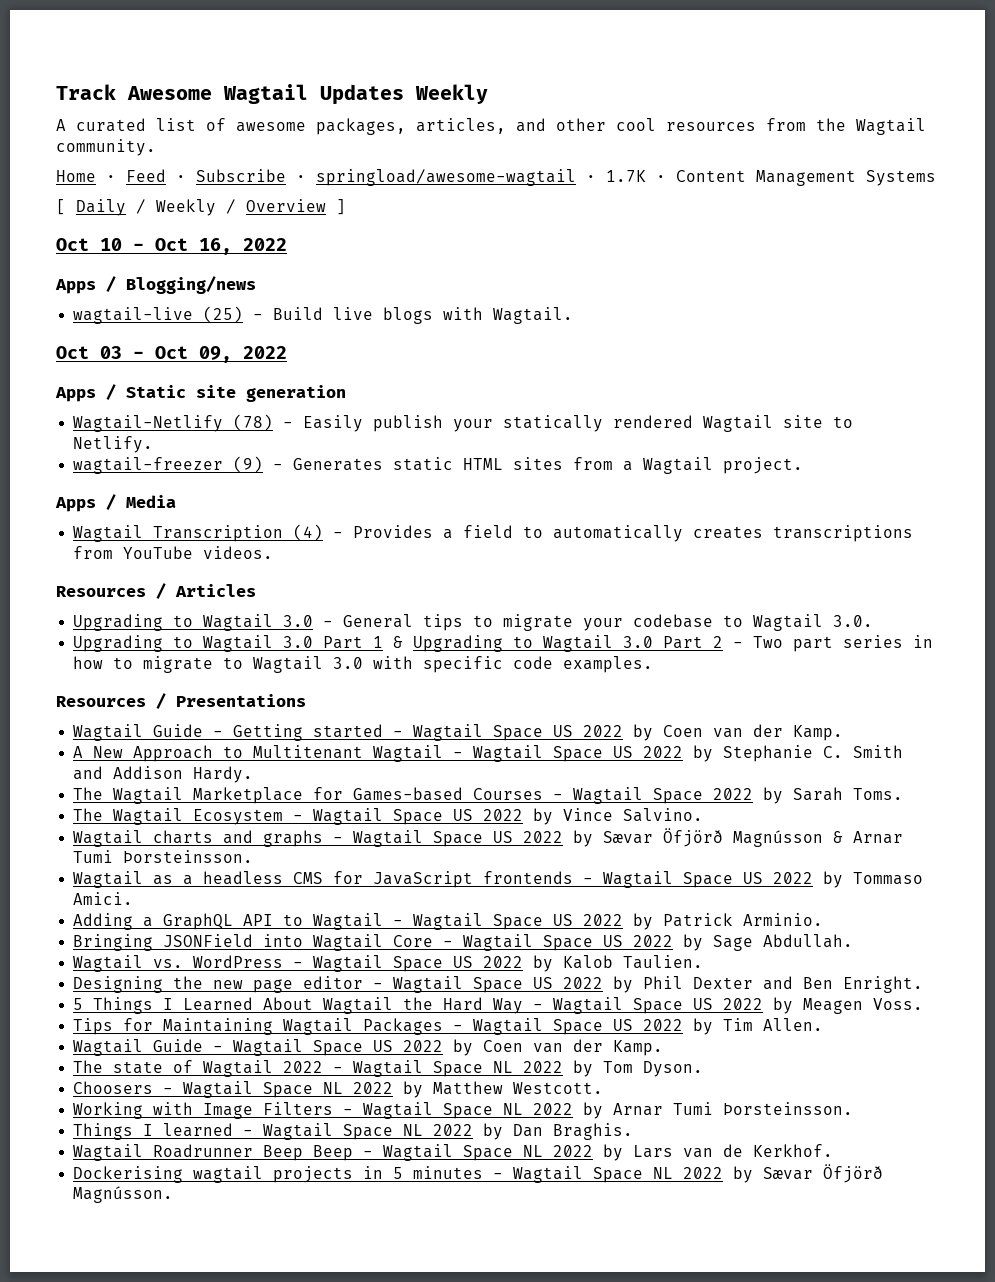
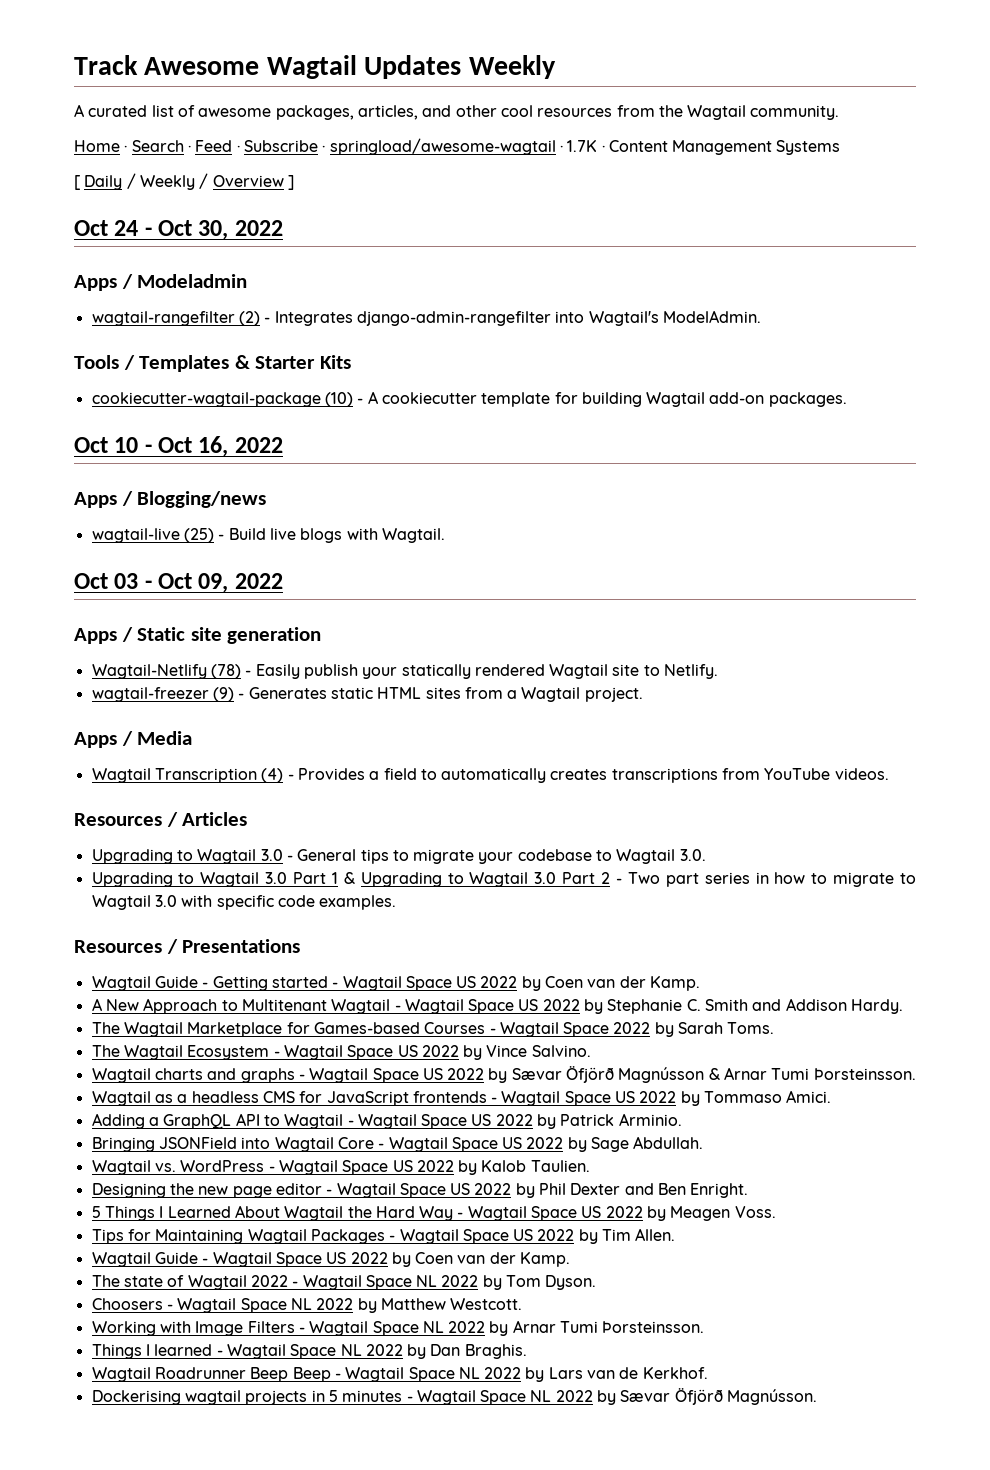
- Home · Feed · Subscribe · springload/awesome-wagtail · 1.7K · Content Management Systems
+ Home · Search · Feed · Subscribe · springload/awesome-wagtail · 1.7K · Content Management Systems
+ Oct 24 - Oct 30, 2022
+ Apps / Modeladmin
+ wagtail-rangefilter (2) - Integrates django-admin-rangefilter into Wagtail's ModelAdmin.
+ Tools / Templates & Starter Kits
+ cookiecutter-wagtail-package (10) - A cookiecutter template for building Wagtail add-on packages.

